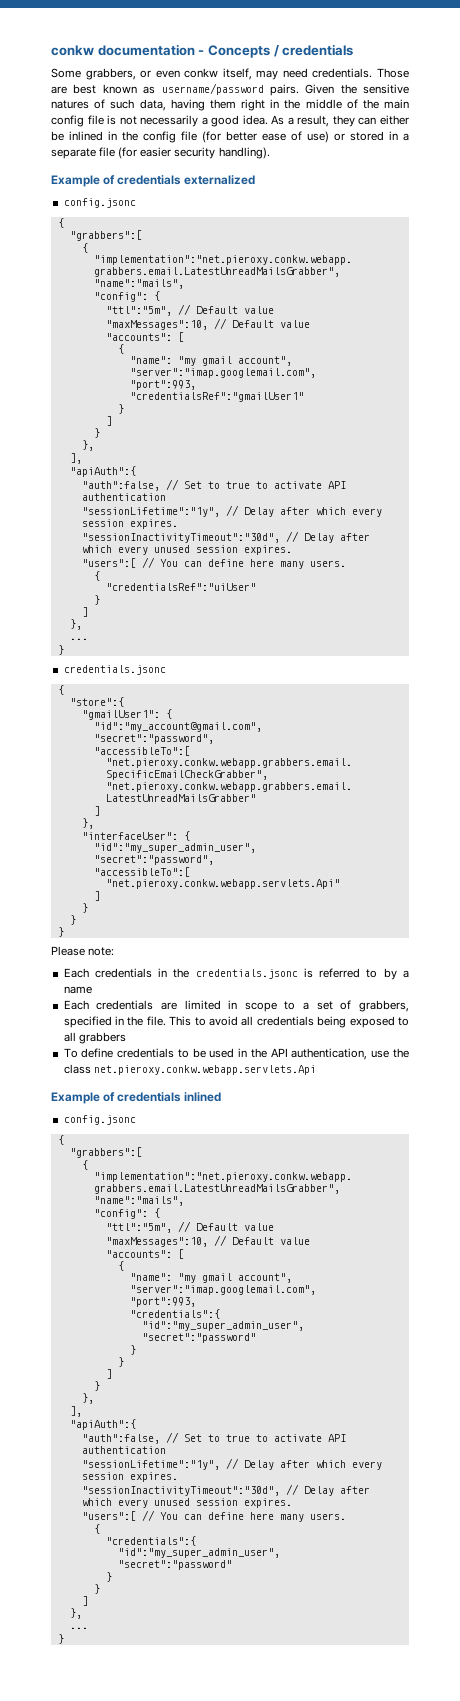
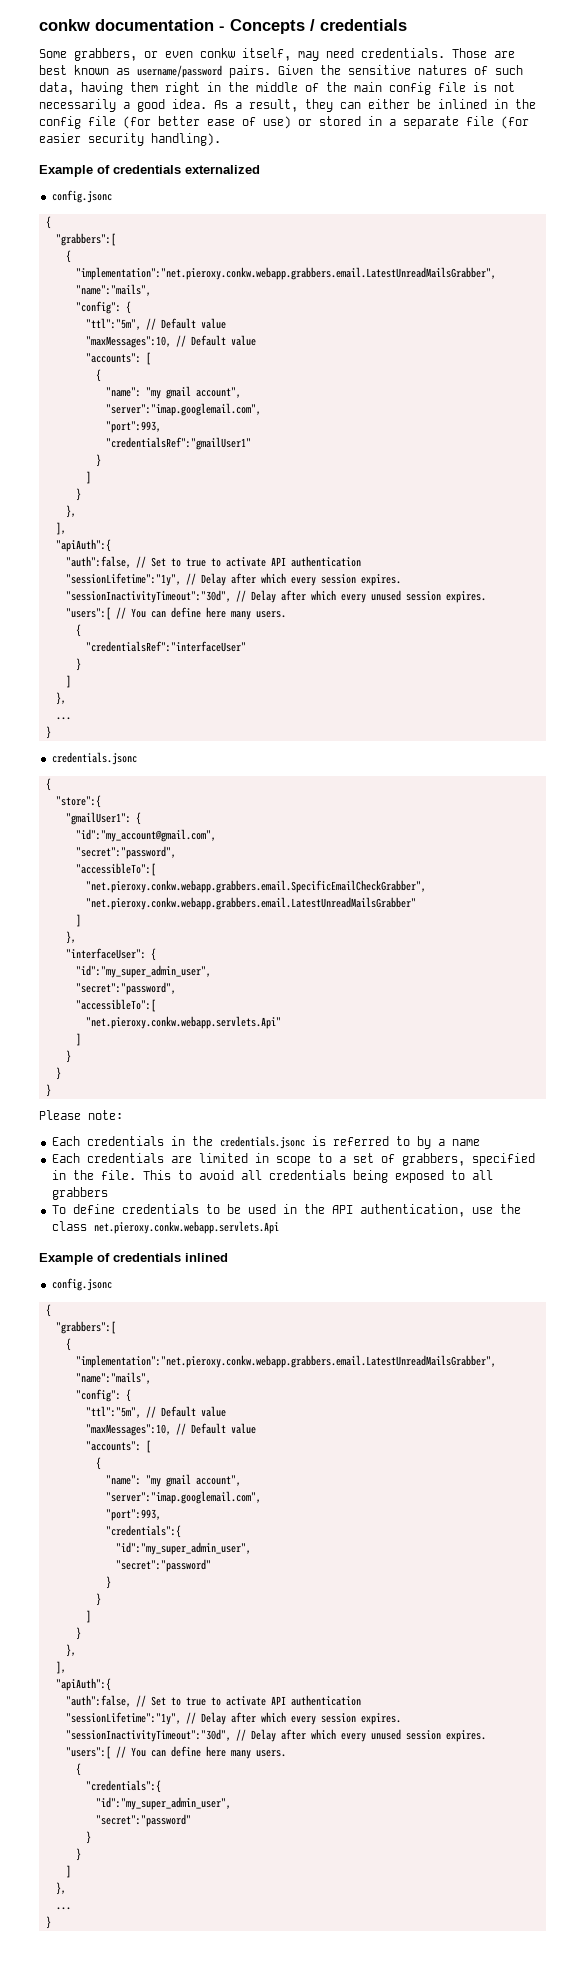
- "credentialsRef":"uiUser"
+ "credentialsRef":"interfaceUser"

